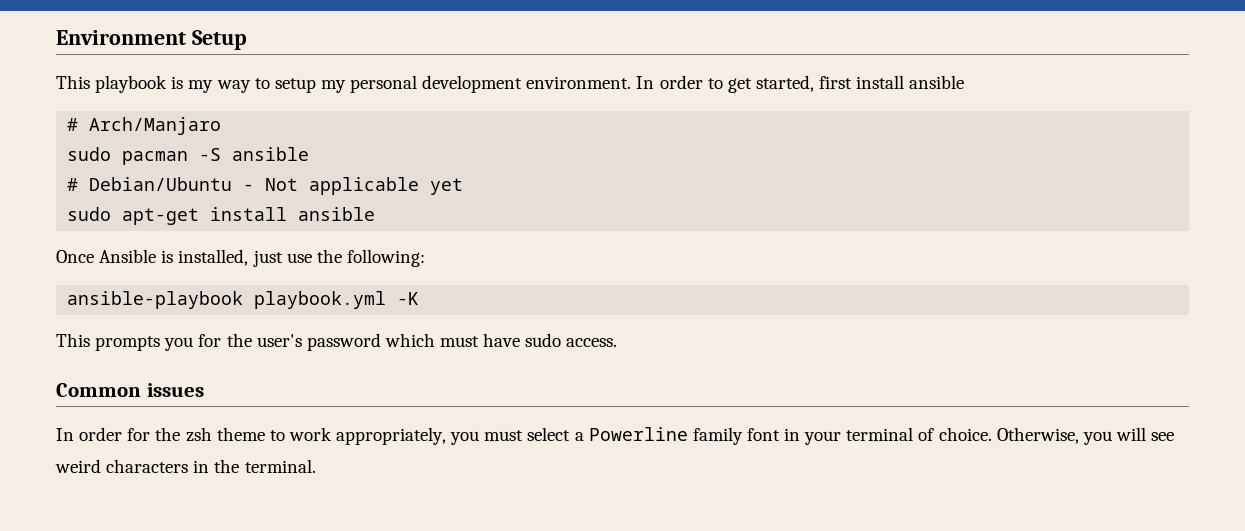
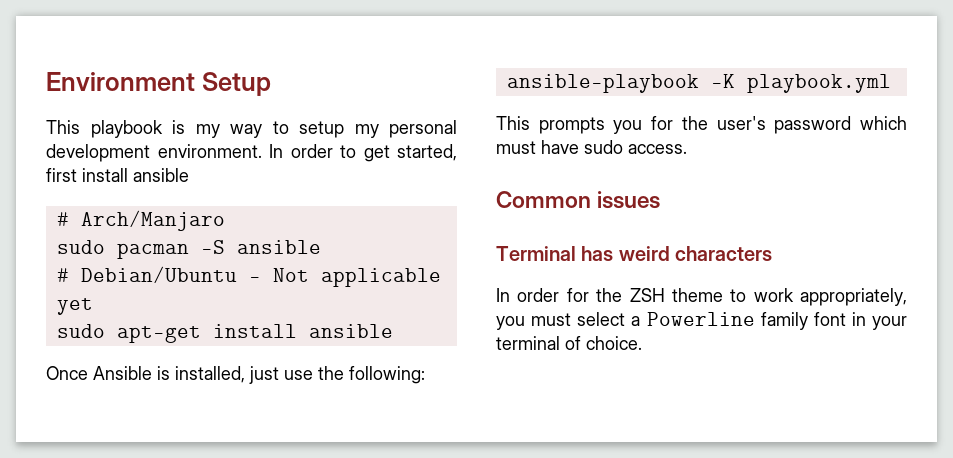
- ansible-playbook playbook.yml -K
+ ansible-playbook -K playbook.yml
+ Terminal has weird characters
- In order for the zsh theme to work appropriately, you must select a Powerline family font in your terminal of choice. Otherwise, you will see weird characters in the terminal.
+ In order for the ZSH theme to work appropriately, you must select a Powerline family font in your terminal of choice.

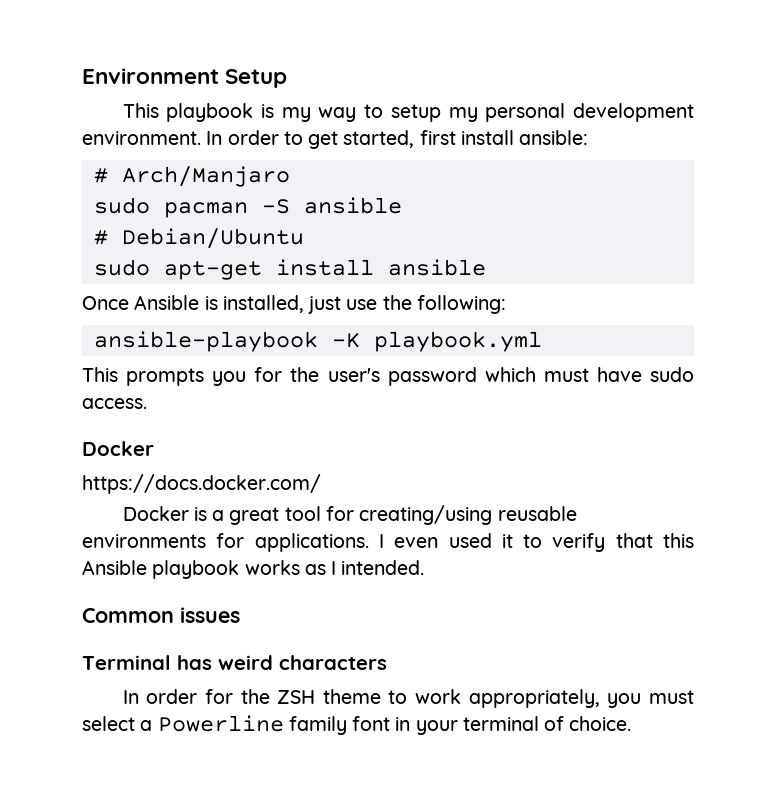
- In order to get started, first install ansible
+ In order to get started, first install ansible:
- # Debian/Ubuntu - Not applicable yet
+ # Debian/Ubuntu
  This prompts you for the user's password which must have sudo access.
+ Docker
+ https://docs.docker.com/
+ Docker is a great tool for creating/using reusable environments for applications. I even used it to verify that this Ansible playbook works as I intended.

